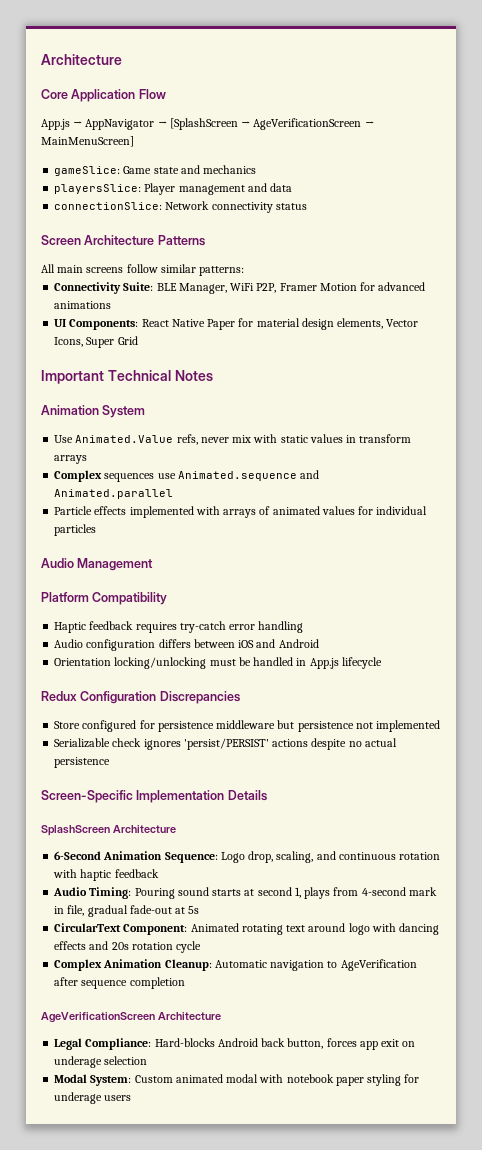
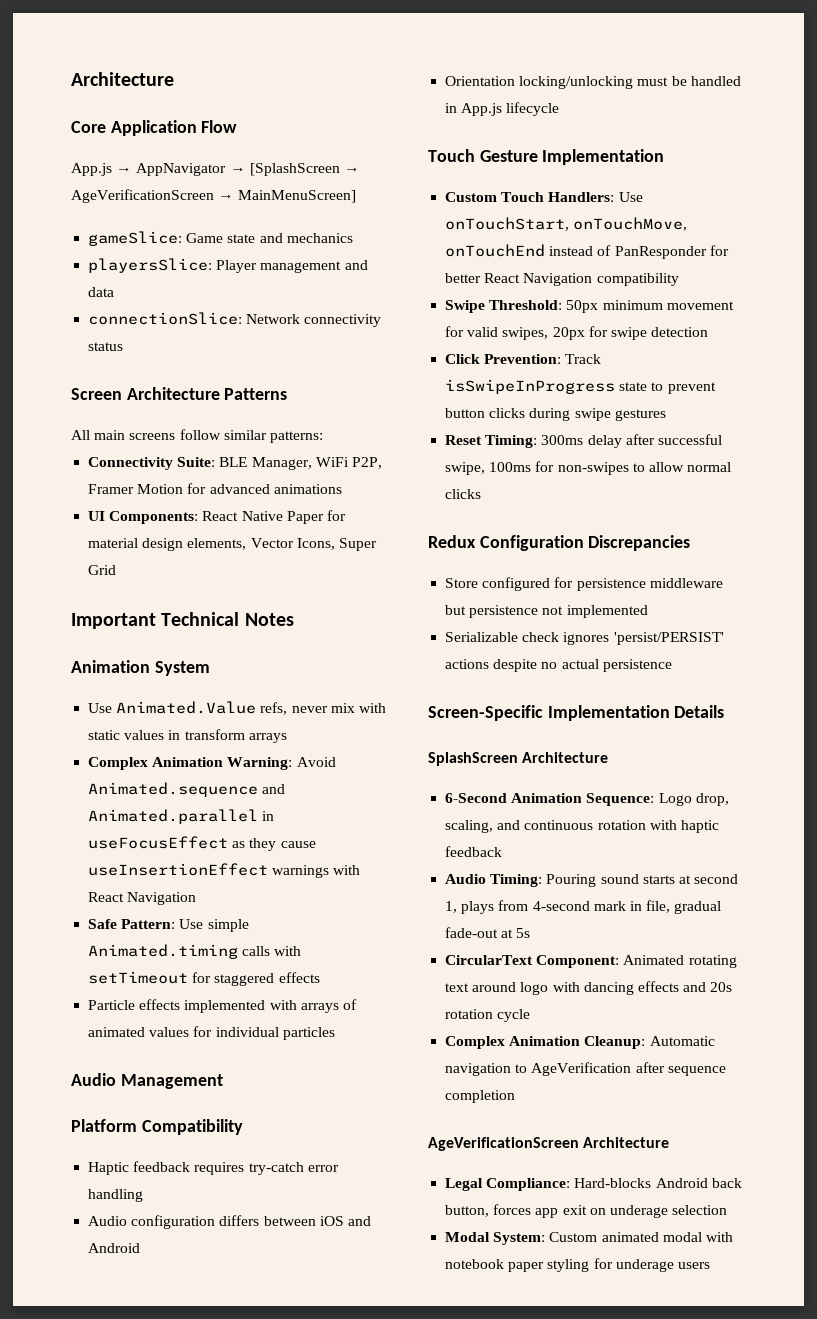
- Complex sequences use Animated.sequence and Animated.parallel
+ Complex Animation Warning: Avoid Animated.sequence and Animated.parallel in useFocusEffect as they cause useInsertionEffect warnings with React Navigation
+ Safe Pattern: Use simple Animated.timing calls with setTimeout for staggered effects
+ Touch Gesture Implementation
+ Custom Touch Handlers: Use onTouchStart, onTouchMove, onTouchEnd instead of PanResponder for better React Navigation compatibility
+ Swipe Threshold: 50px minimum movement for valid swipes, 20px for swipe detection
+ Click Prevention: Track isSwipeInProgress state to prevent button clicks during swipe gestures
+ Reset Timing: 300ms delay after successful swipe, 100ms for non-swipes to allow normal clicks

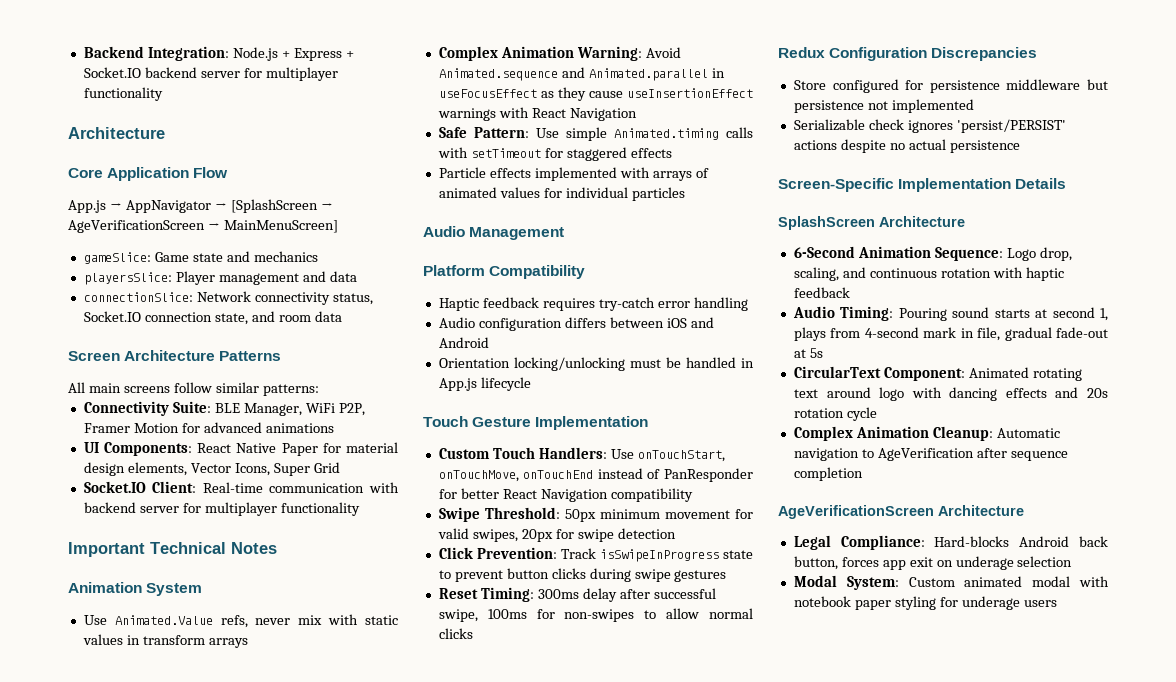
+ Backend Integration: Node.js + Express + Socket.IO backend server for multiplayer functionality
- connectionSlice: Network connectivity status
+ connectionSlice: Network connectivity status, Socket.IO connection state, and room data
+ Socket.IO Client: Real-time communication with backend server for multiplayer functionality

